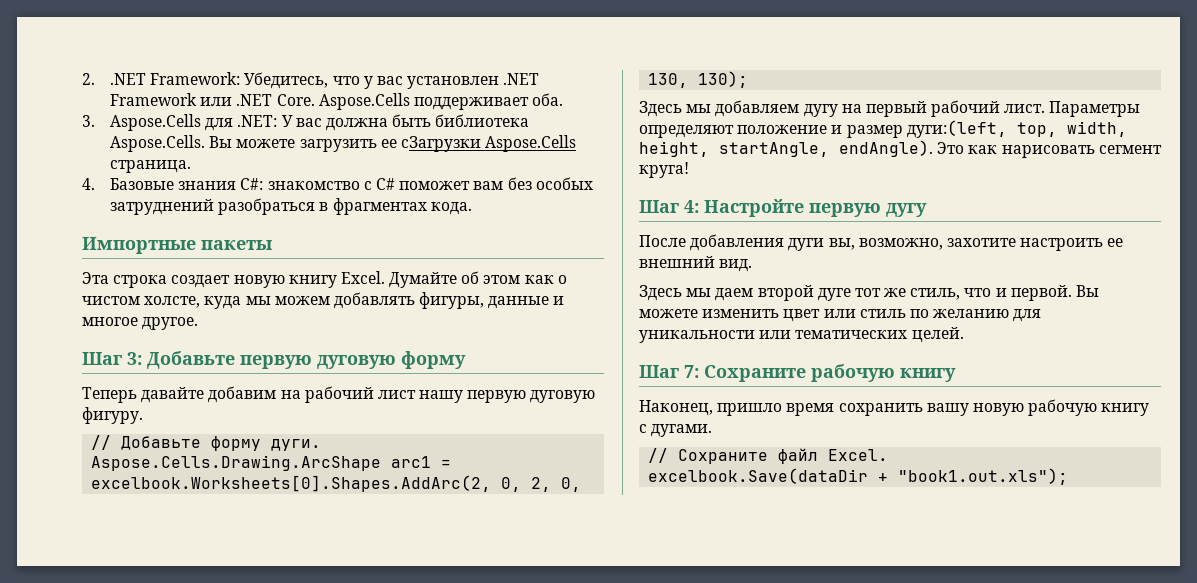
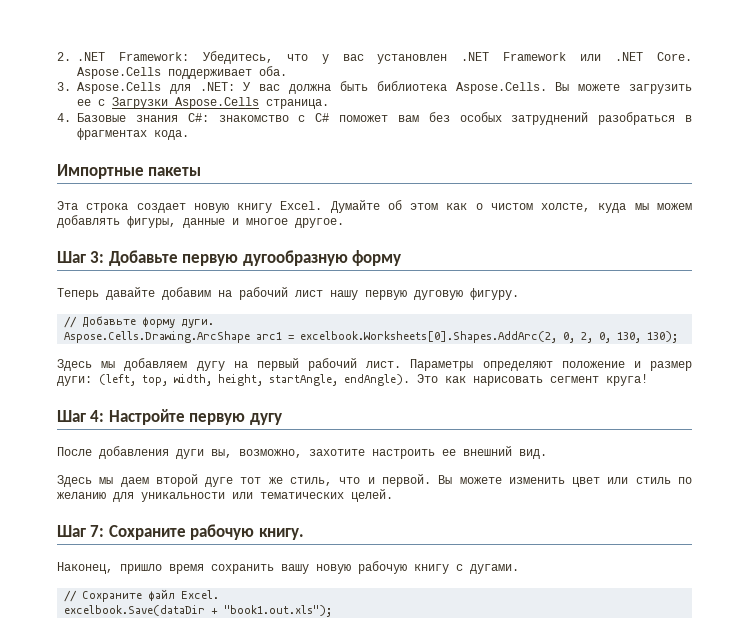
- 3. Aspose.Cells для .NET: У вас должна быть библиотека Aspose.Cells. Вы можете загрузить ее сЗагрузки Aspose.Cells страница.
+ 3. Aspose.Cells для .NET: У вас должна быть библиотека Aspose.Cells. Вы можете загрузить ее с Загрузки Aspose.Cells страница.
- Шаг 3: Добавьте первую дуговую форму
+ Шаг 3: Добавьте первую дугообразную форму
- Параметры определяют положение и размер дуги:(left, top, width, height, startAngle, endAngle).
+ Параметры определяют положение и размер дуги: (left, top, width, height, startAngle, endAngle).
- Шаг 7: Сохраните рабочую книгу
+ Шаг 7: Сохраните рабочую книгу.

